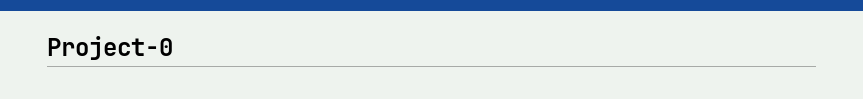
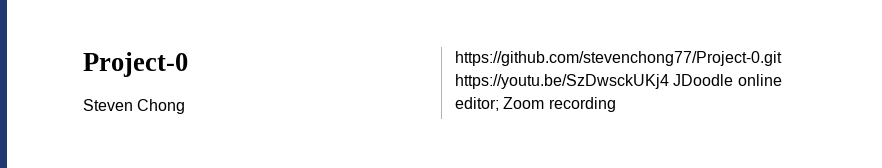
+ Steven Chong https://github.com/stevenchong77/Project-0.git https://youtu.be/SzDwsckUKj4 JDoodle online editor; Zoom recording

